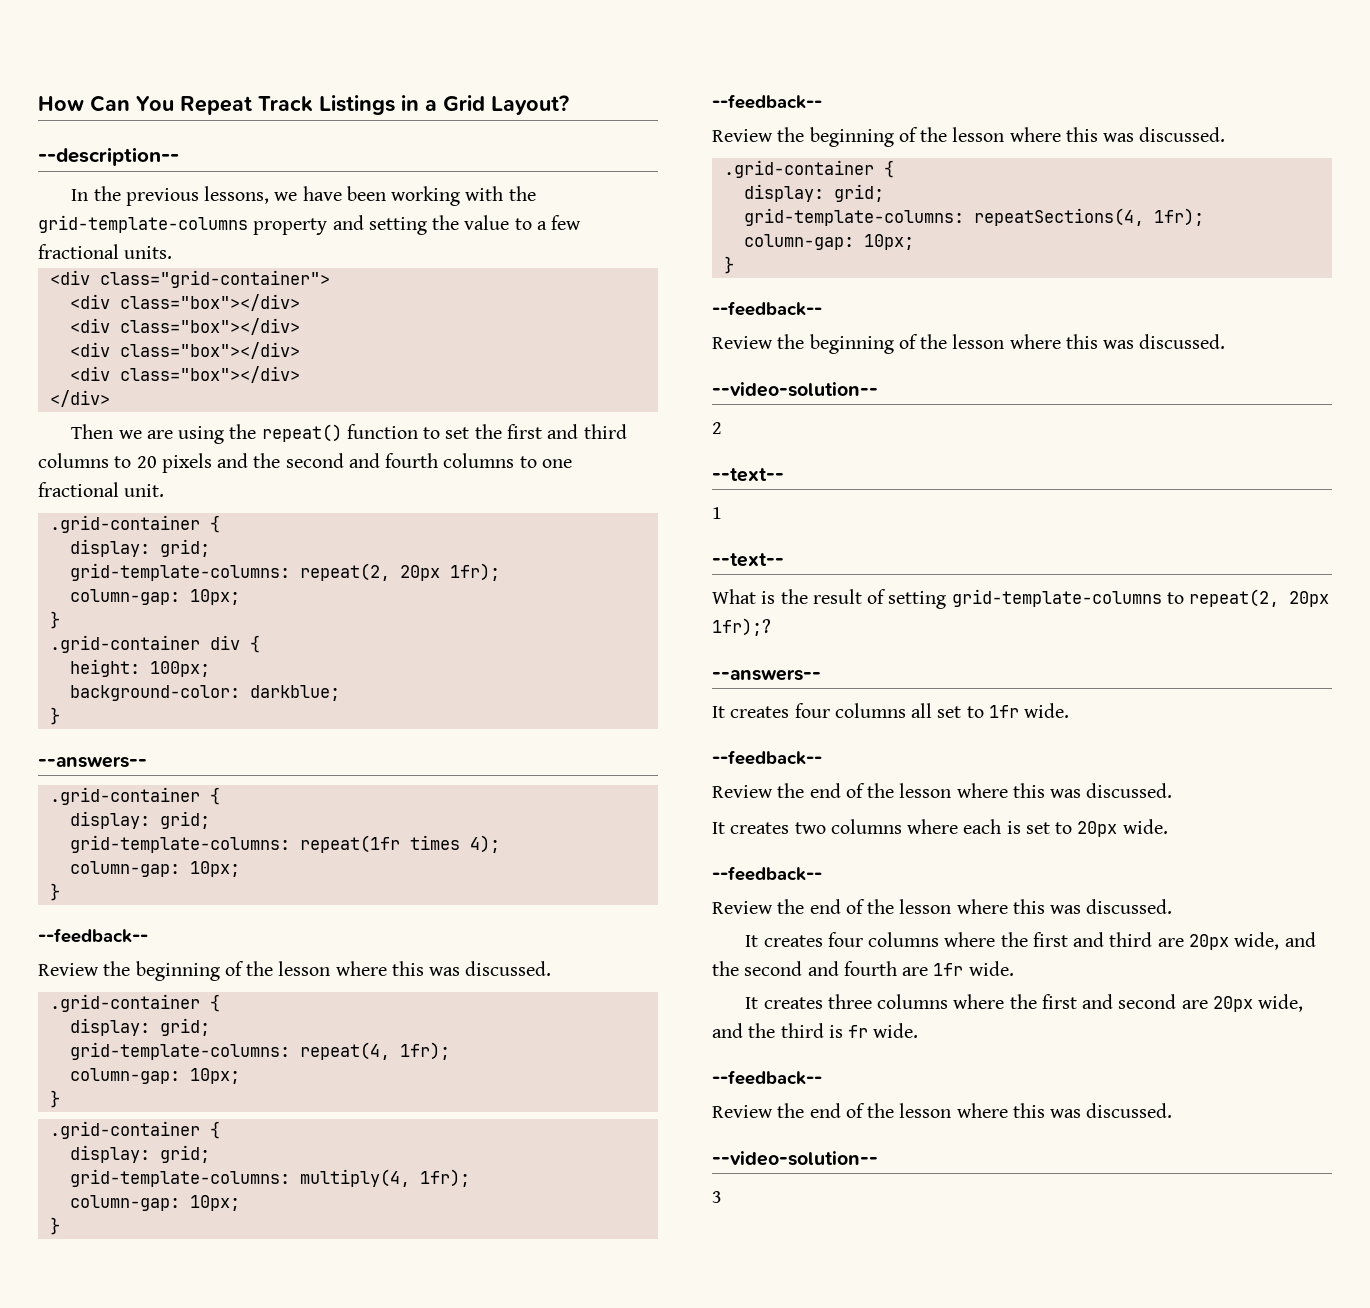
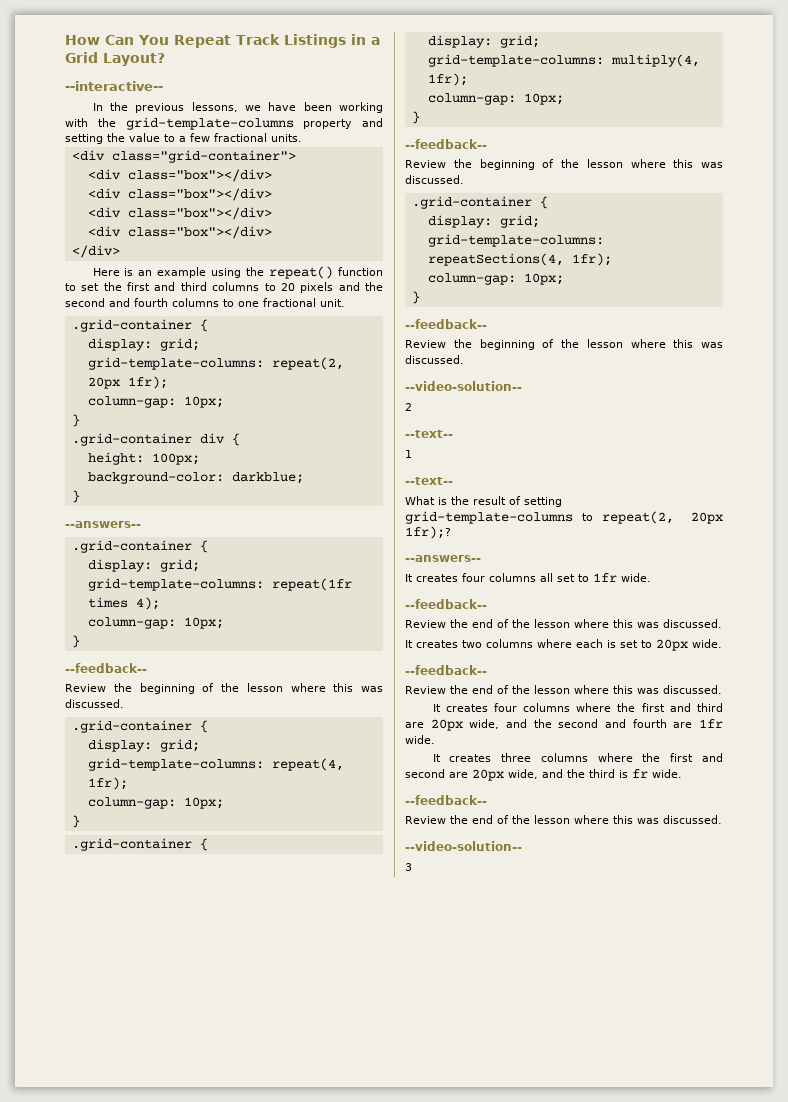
- --description--
+ --interactive--
- Then we are using the repeat() function to set the first and third columns to 20 pixels and the second and fourth columns to one fractional unit.
+ Here is an example using the repeat() function to set the first and third columns to 20 pixels and the second and fourth columns to one fractional unit.

